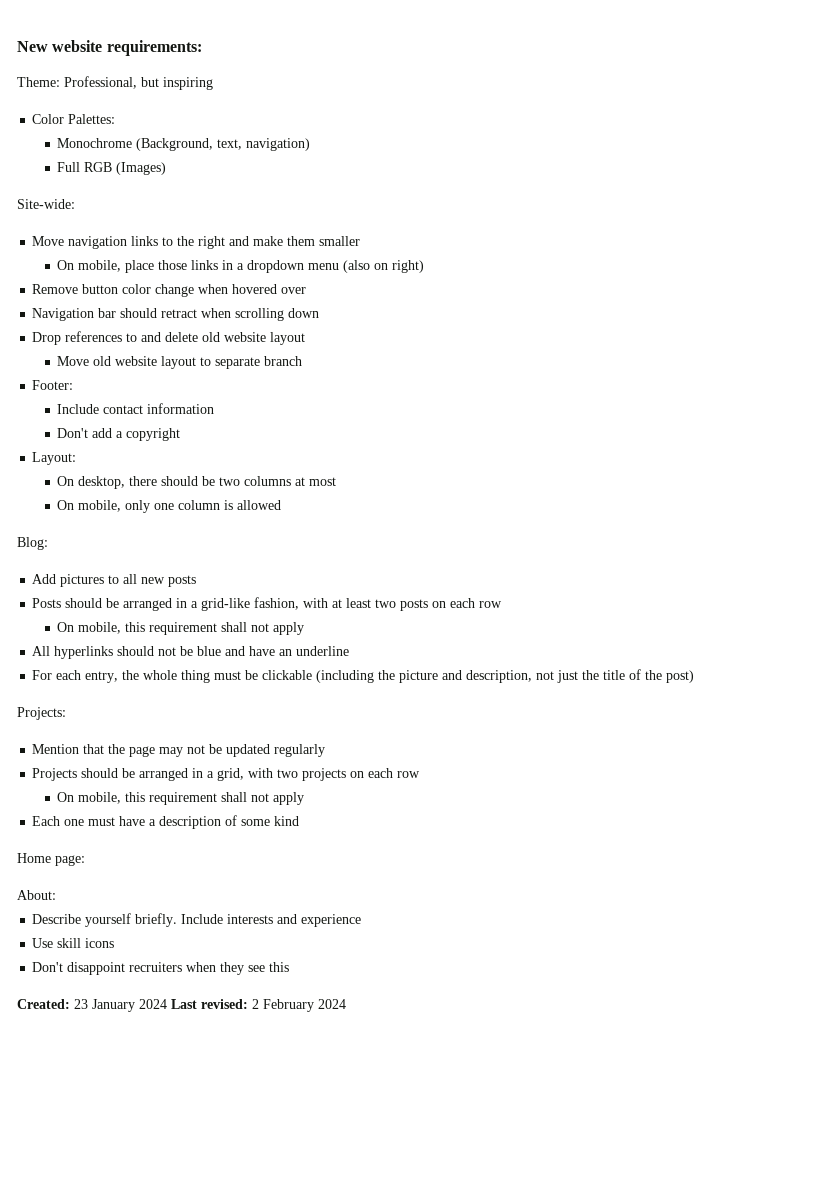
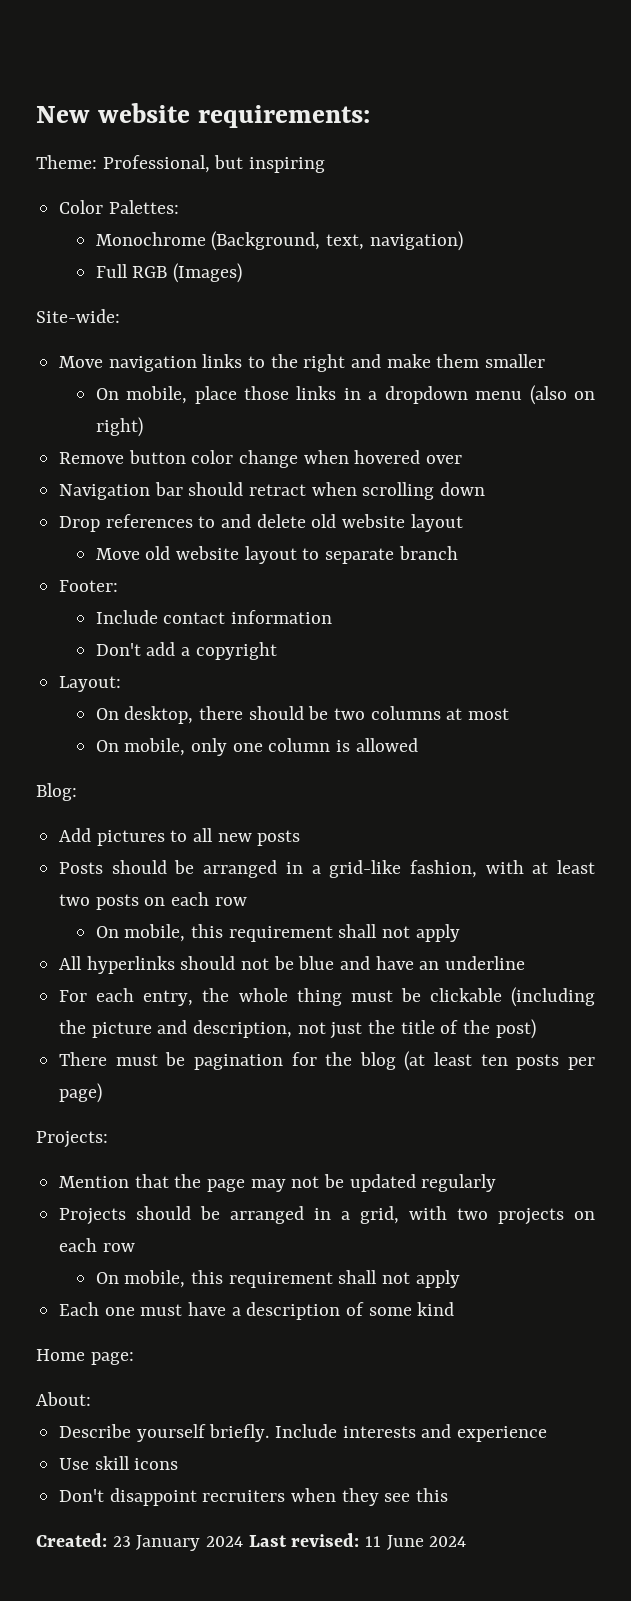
+ There must be pagination for the blog (at least ten posts per page)
- Created: 23 January 2024 Last revised: 2 February 2024
+ Created: 23 January 2024 Last revised: 11 June 2024

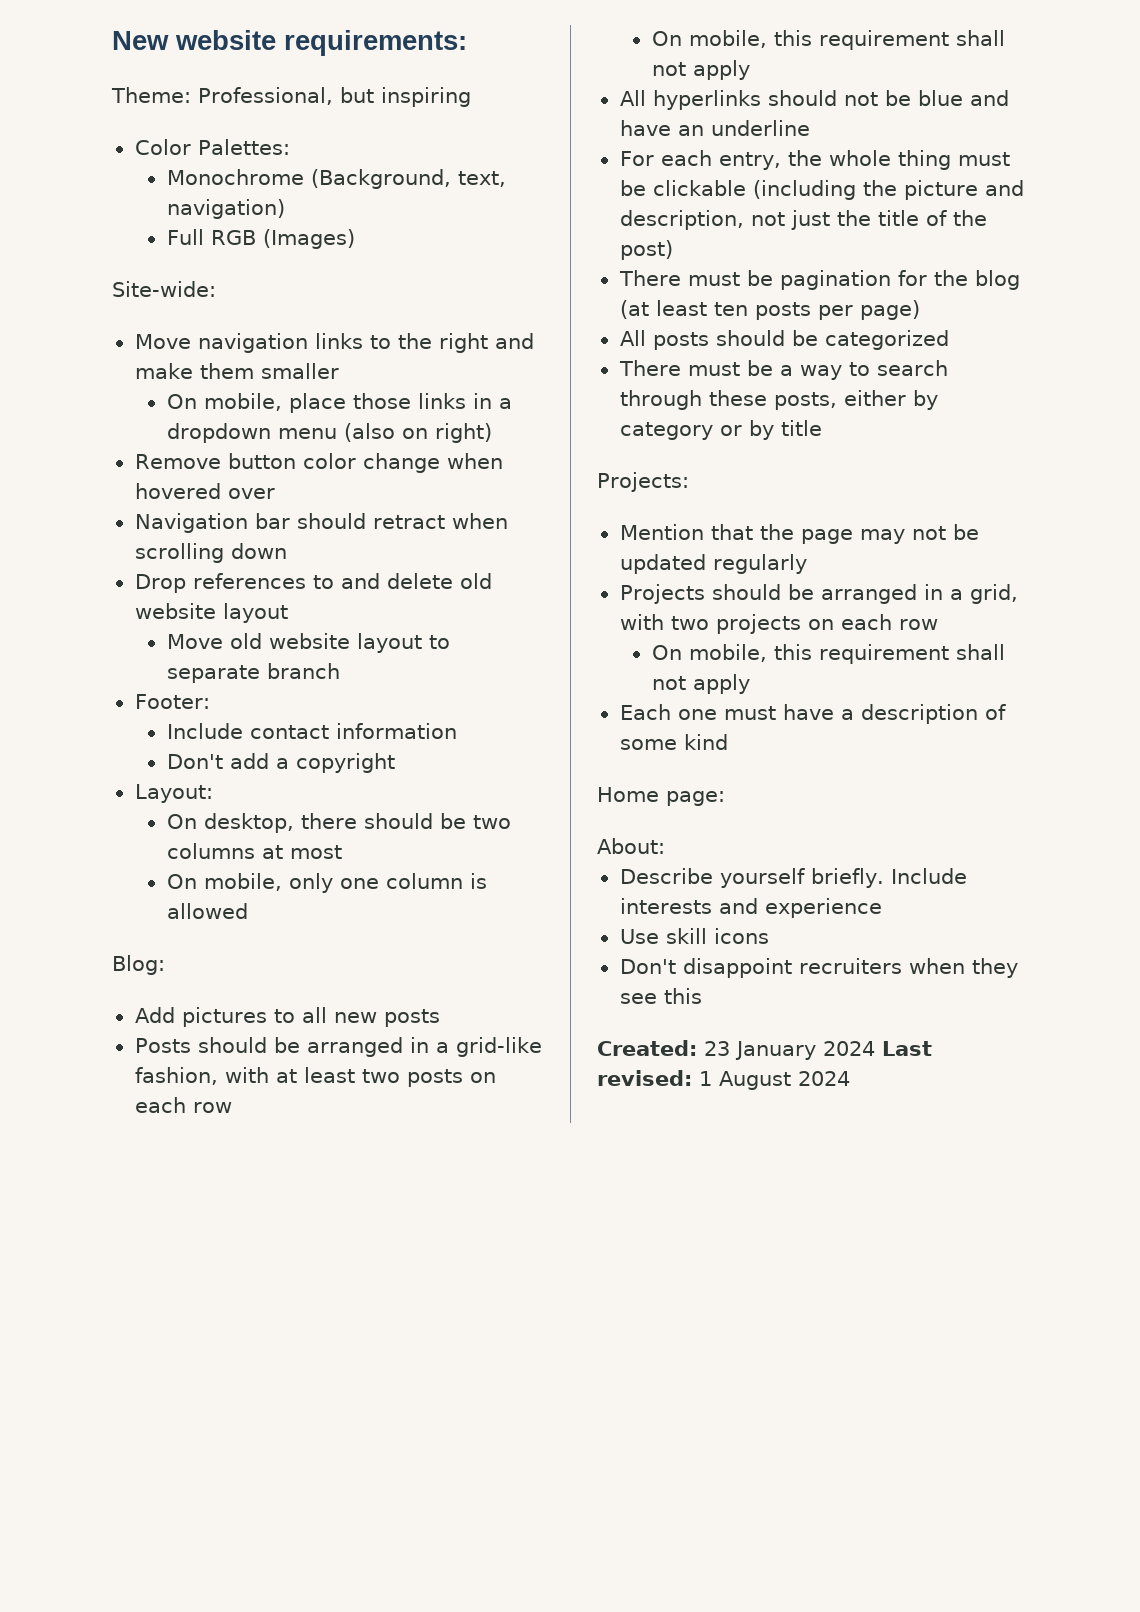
+ All posts should be categorized
+ There must be a way to search through these posts, either by category or by title
- Created: 23 January 2024 Last revised: 11 June 2024
+ Created: 23 January 2024 Last revised: 1 August 2024

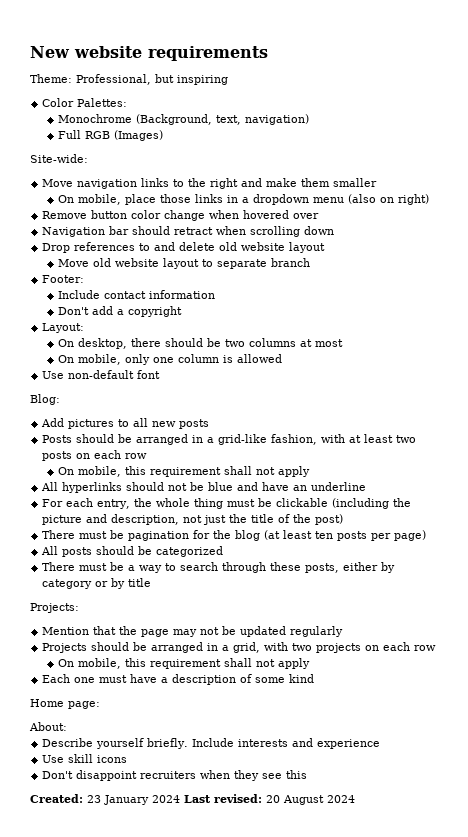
- New website requirements:
+ New website requirements
+ Use non-default font
- Created: 23 January 2024 Last revised: 1 August 2024
+ Created: 23 January 2024 Last revised: 20 August 2024

